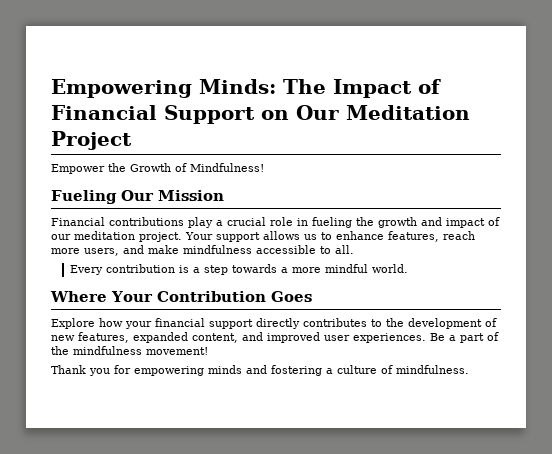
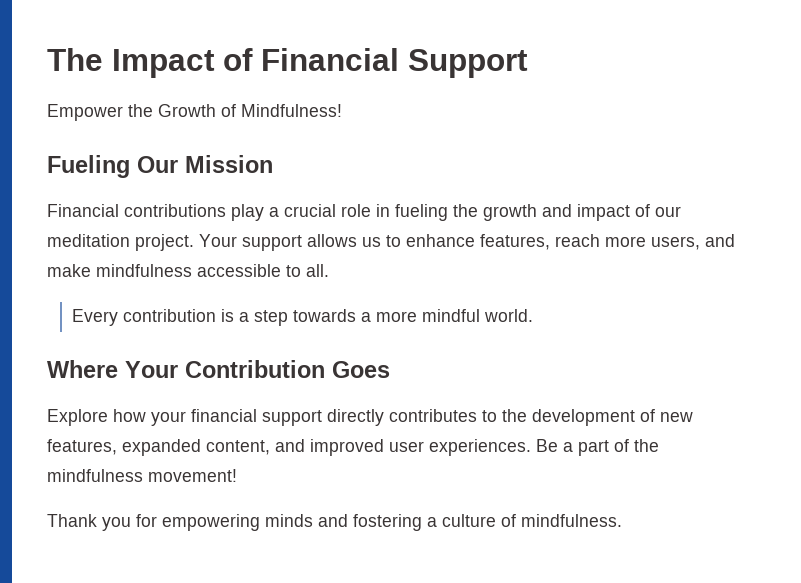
- Empowering Minds: The Impact of Financial Support on Our Meditation Project
+ The Impact of Financial Support

